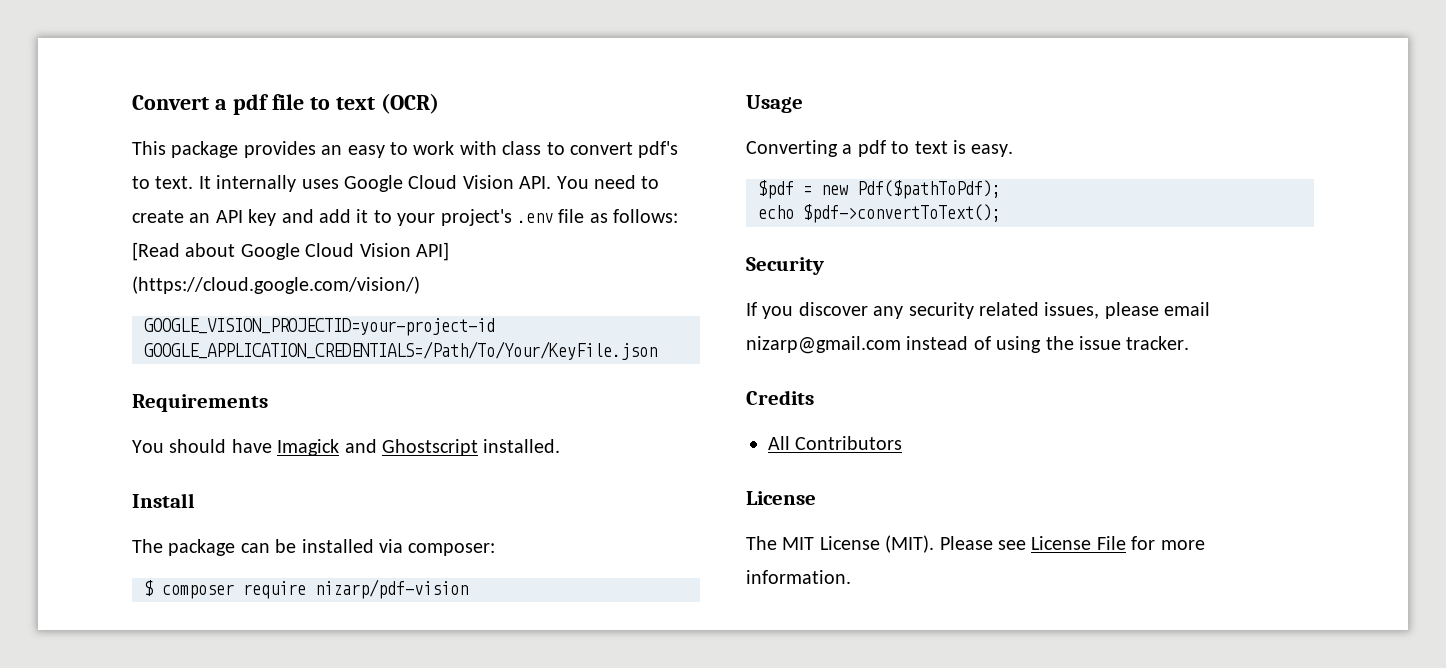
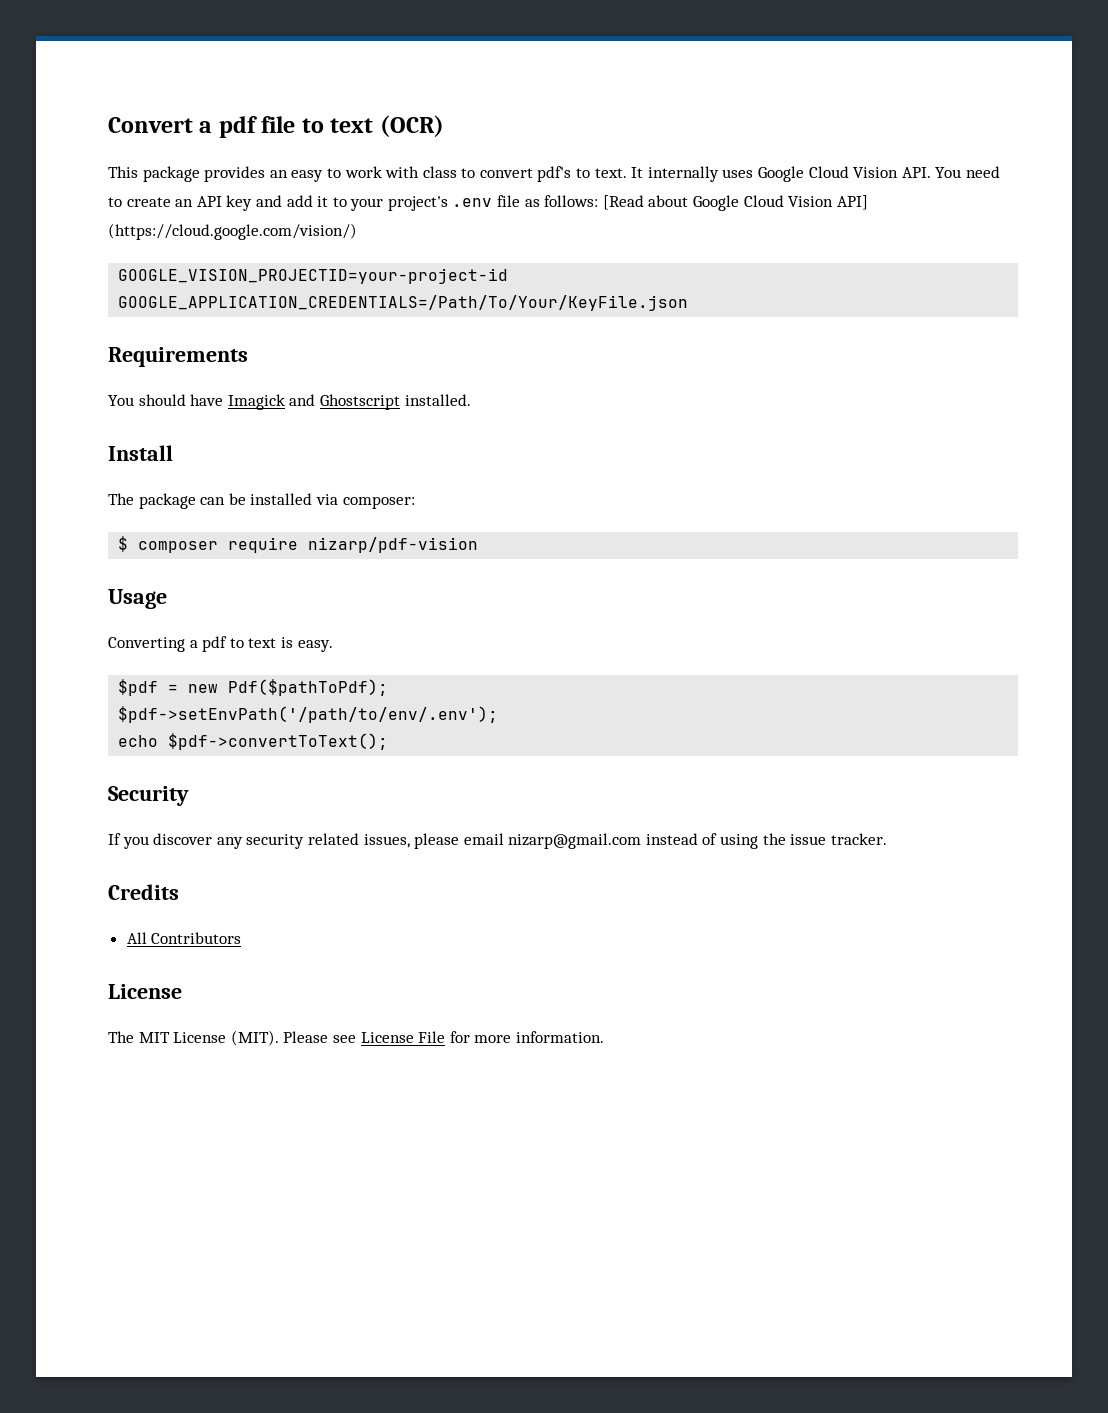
+ $pdf->setEnvPath('/path/to/env/.env');

